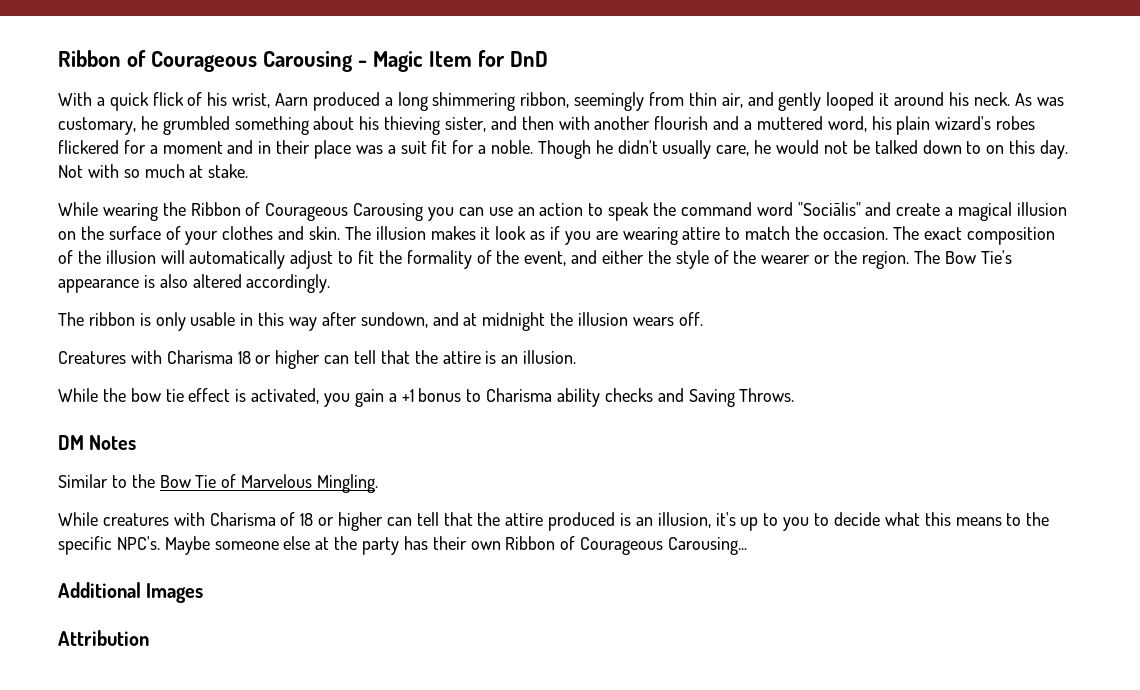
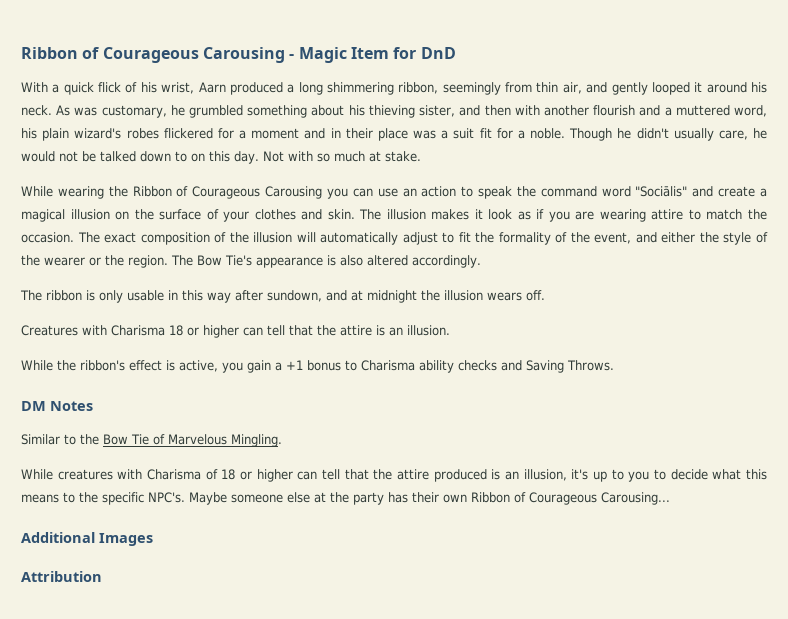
- While the bow tie effect is activated, you gain a +1 bonus to Charisma ability checks and Saving Throws.
+ While the ribbon's effect is active, you gain a +1 bonus to Charisma ability checks and Saving Throws.

